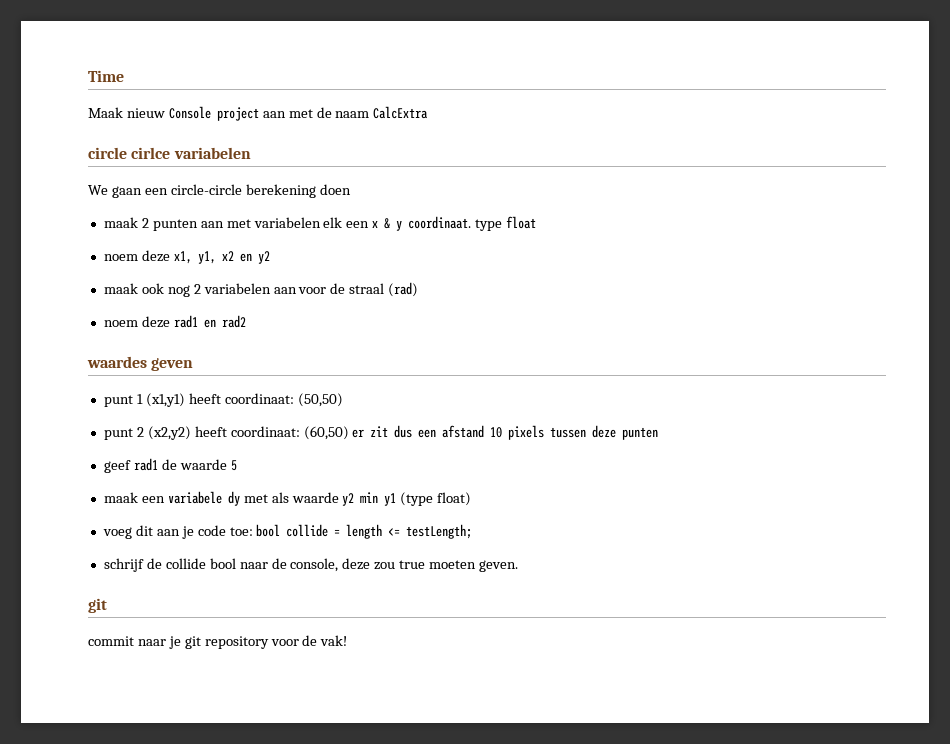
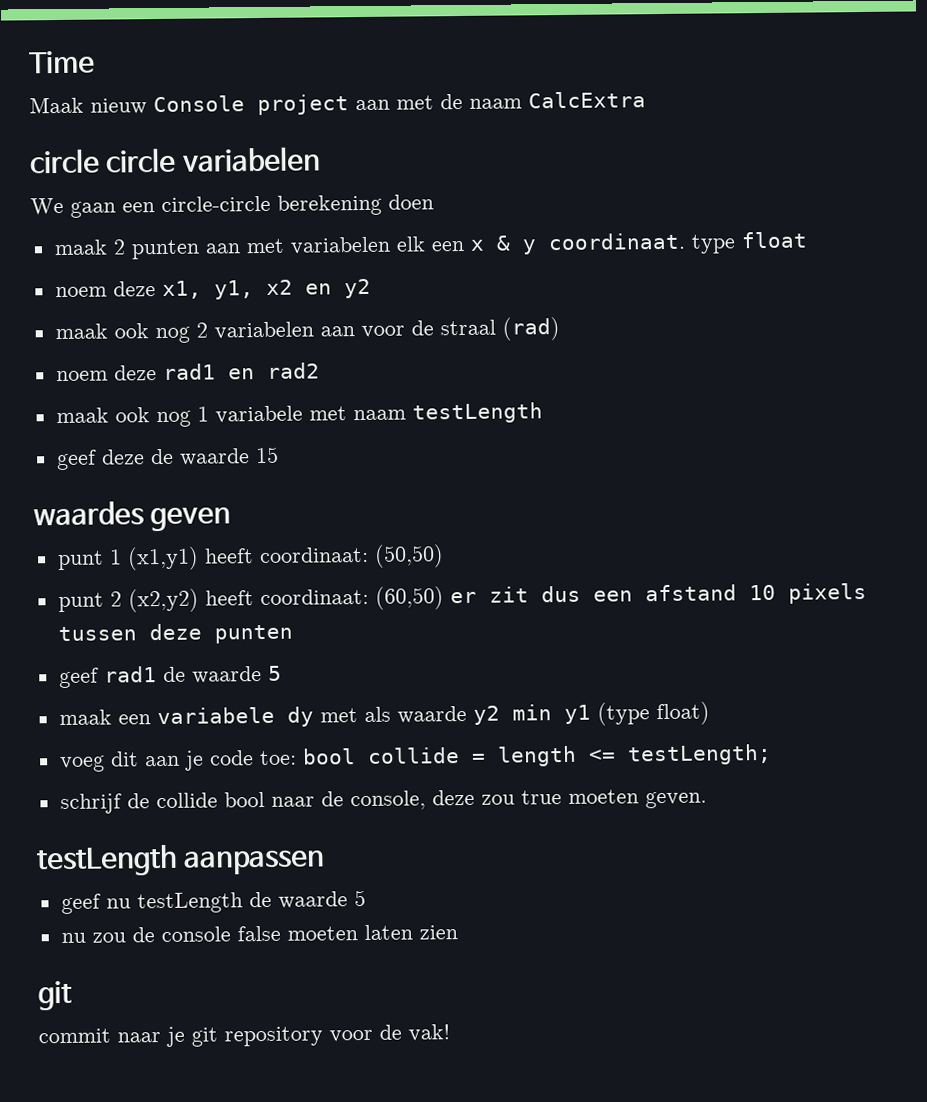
- circle cirlce variabelen
+ circle circle variabelen
+ maak ook nog 1 variabele met naam testLength
+ geef deze de waarde 15
+ testLength aanpassen
+ geef nu testLength de waarde 5
+ nu zou de console false moeten laten zien

